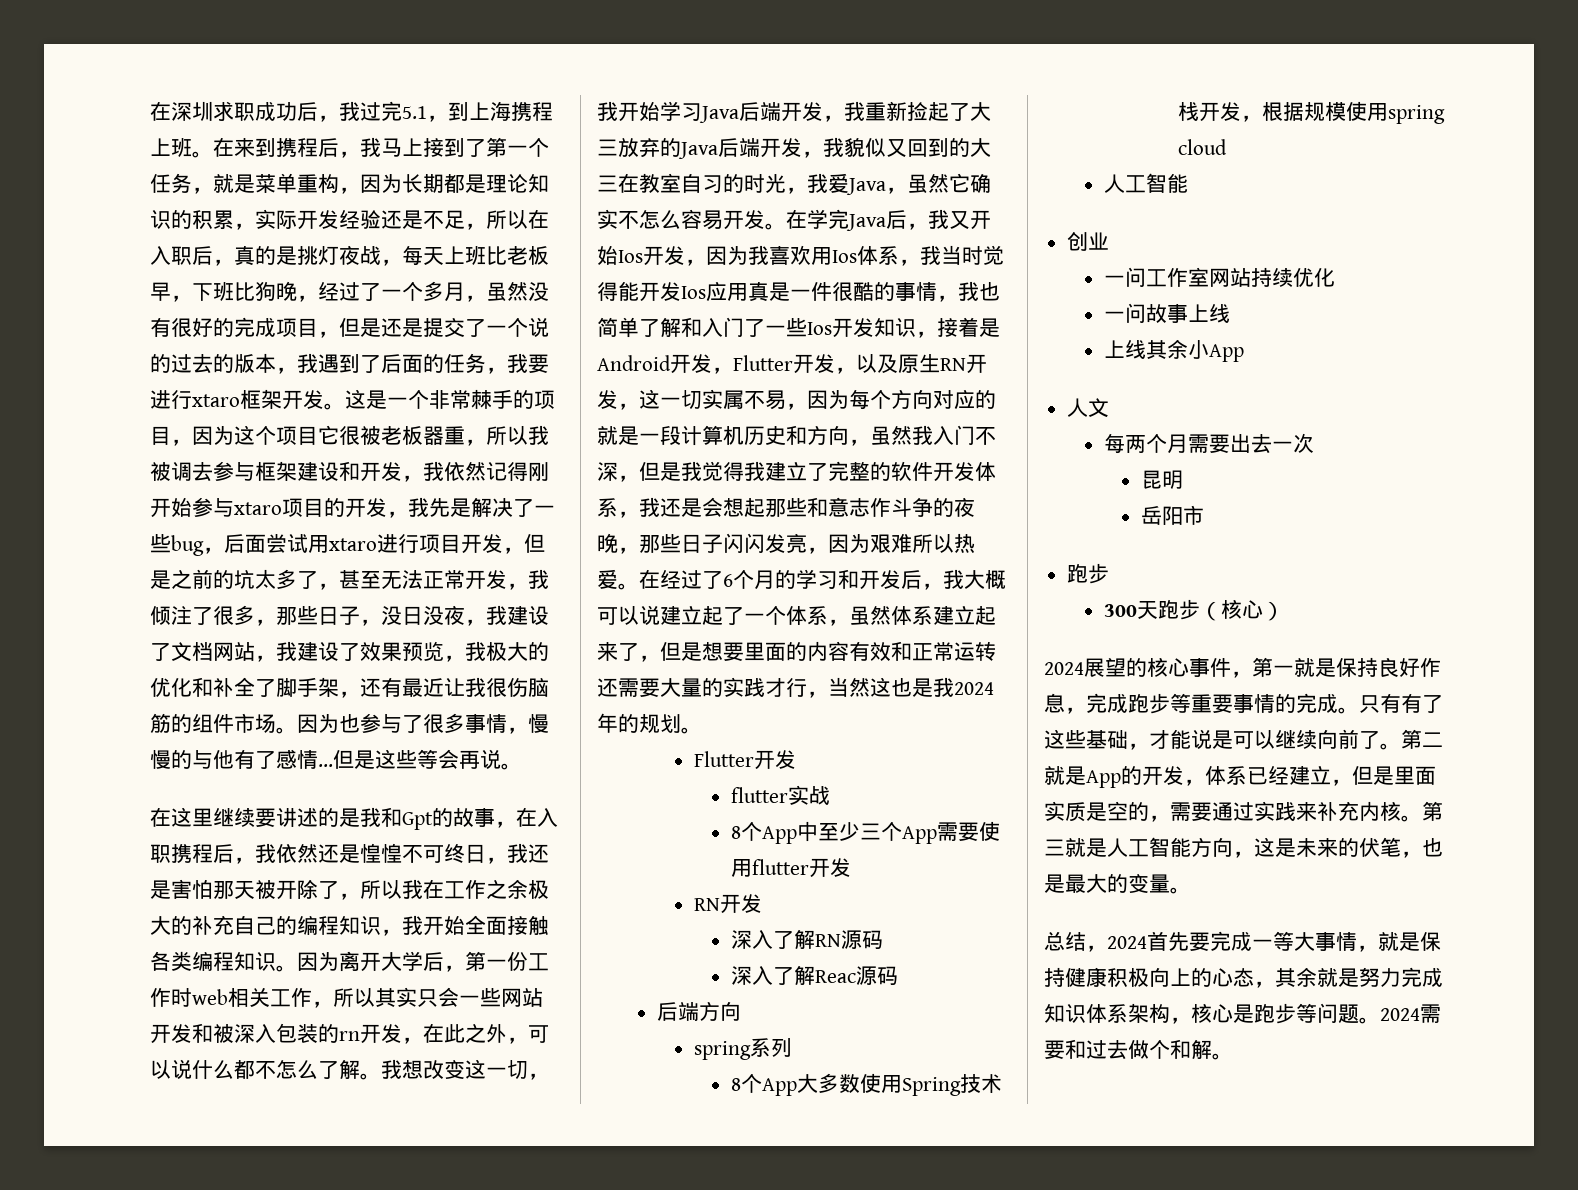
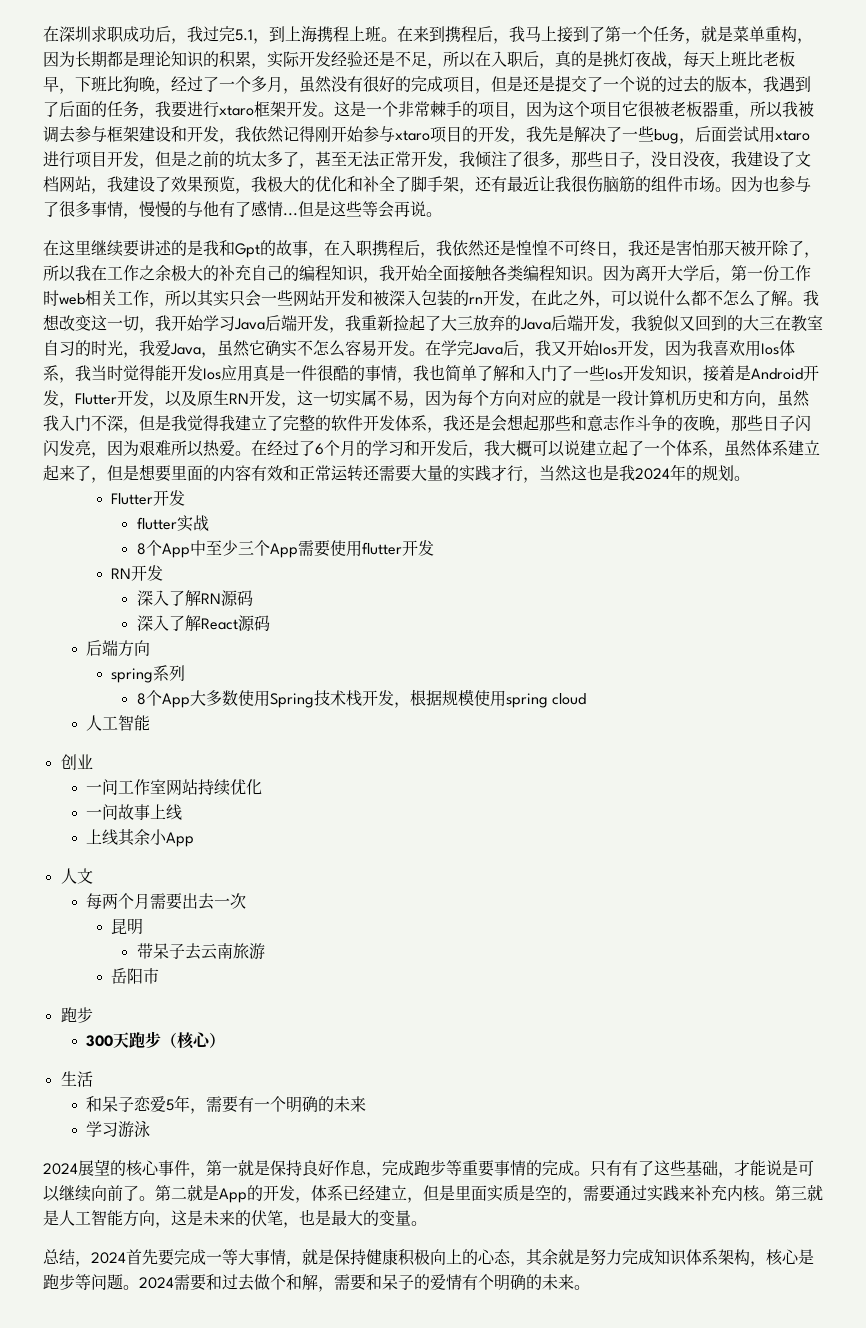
- 深入了解Reac源码
+ 深入了解React源码
+ 带呆子去云南旅游
+ 生活
+ 和呆子恋爱5年，需要有一个明确的未来
+ 学习游泳
- 2024需要和过去做个和解。
+ 2024需要和过去做个和解，需要和呆子的爱情有个明确的未来。

